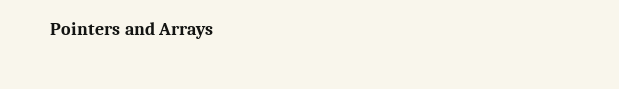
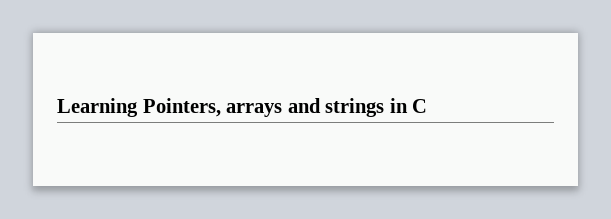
- Pointers and Arrays
+ Learning Pointers, arrays and strings in C

